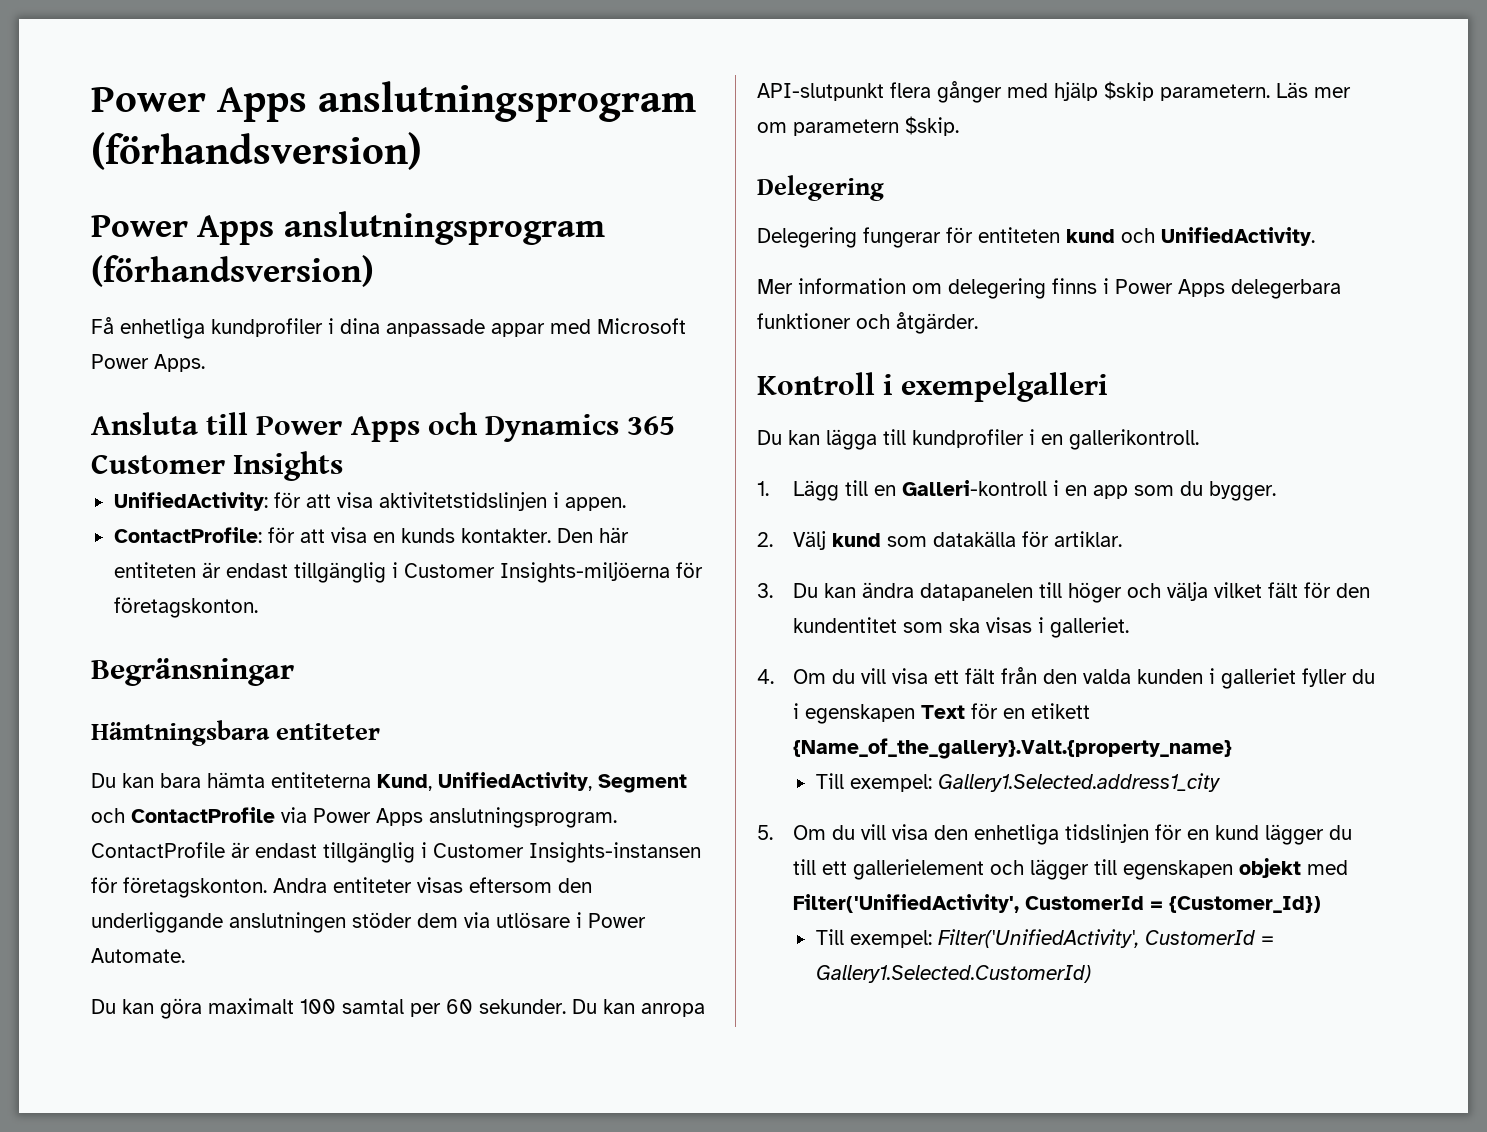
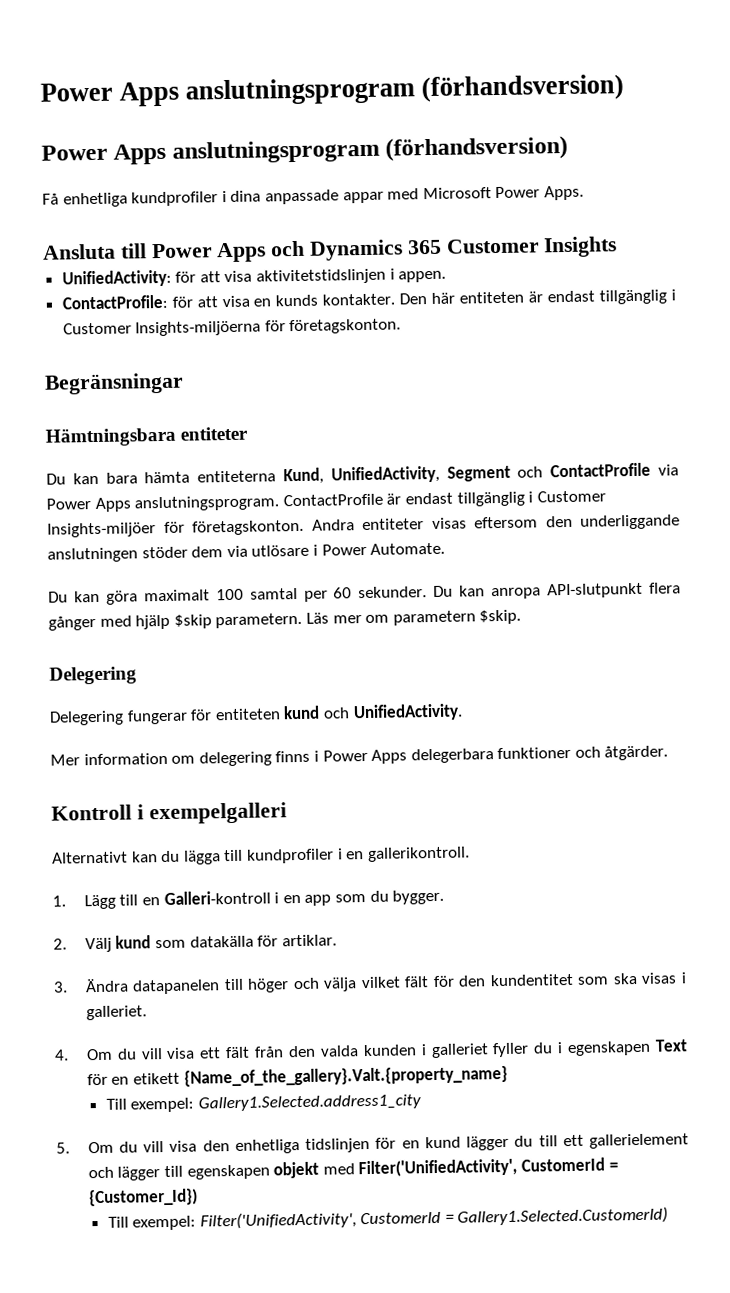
- ContactProfile är endast tillgänglig i Customer Insights-instansen för företagskonton.
+ ContactProfile är endast tillgänglig i Customer Insights-miljöer för företagskonton.
- Du kan lägga till kundprofiler i en gallerikontroll.
+ Alternativt kan du lägga till kundprofiler i en gallerikontroll.
- 3. Du kan ändra datapanelen till höger och välja vilket fält för den kundentitet som ska visas i galleriet.
+ 3. Ändra datapanelen till höger och välja vilket fält för den kundentitet som ska visas i galleriet.

